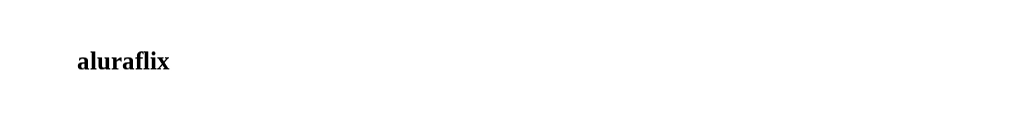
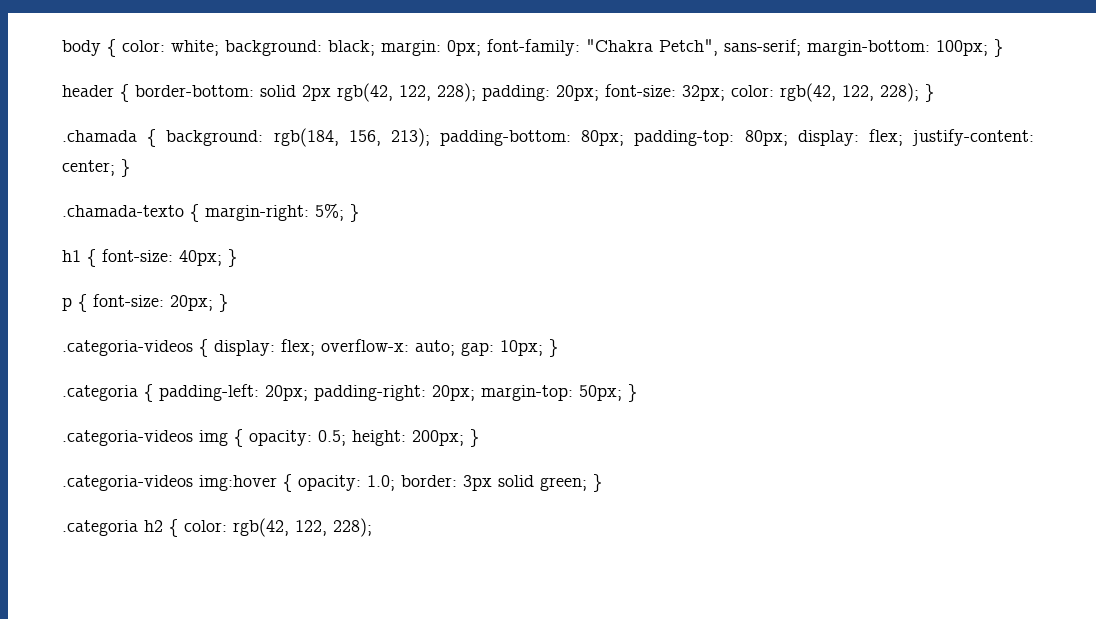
- aluraflix
+ body { color: white; background: black; margin: 0px; font-family: "Chakra Petch", sans-serif; margin-bottom: 100px; }
+ header { border-bottom: solid 2px rgb(42, 122, 228); padding: 20px; font-size: 32px; color: rgb(42, 122, 228); }
+ .chamada { background: rgb(184, 156, 213); padding-bottom: 80px; padding-top: 80px; display: flex; justify-content: center; }
+ .chamada-texto { margin-right: 5%; }
+ h1 { font-size: 40px; }
+ p { font-size: 20px; }
+ .categoria-videos { display: flex; overflow-x: auto; gap: 10px; }
+ .categoria { padding-left: 20px; padding-right: 20px; margin-top: 50px; }
+ .categoria-videos img { opacity: 0.5; height: 200px; }
+ .categoria-videos img:hover { opacity: 1.0; border: 3px solid green; }
+ .categoria h2 { color: rgb(42, 122, 228);

